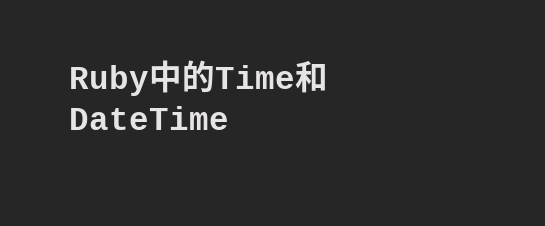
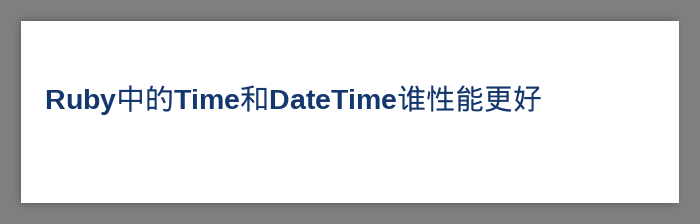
- Ruby中的Time和DateTime
+ Ruby中的Time和DateTime谁性能更好

